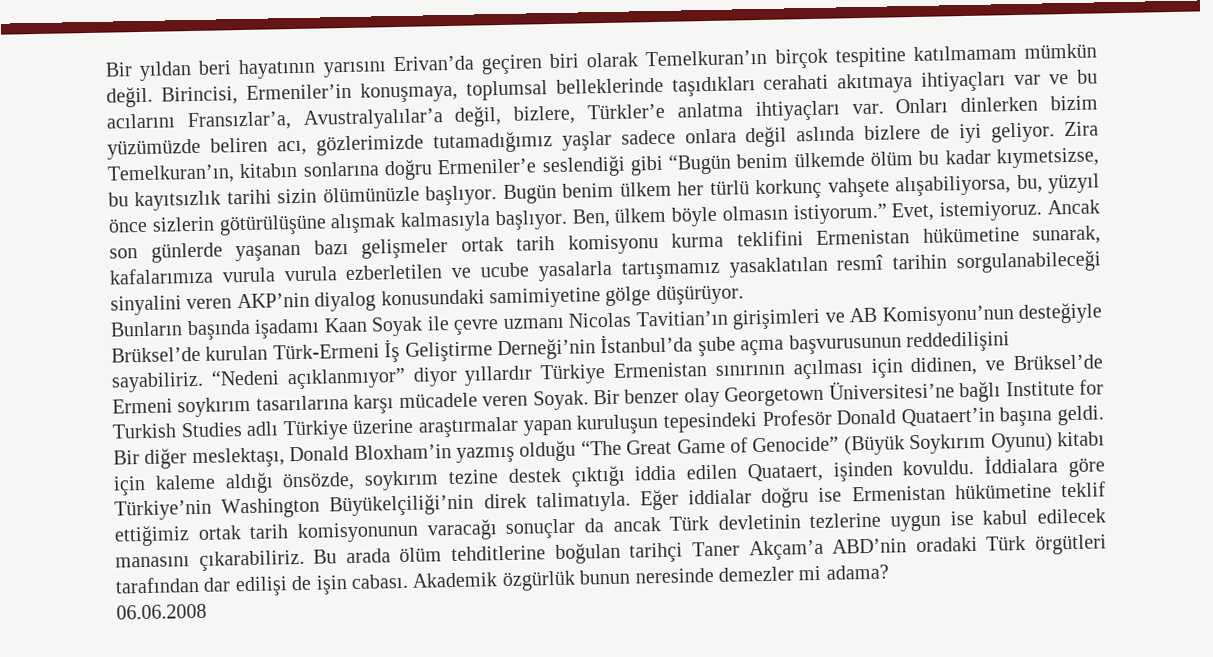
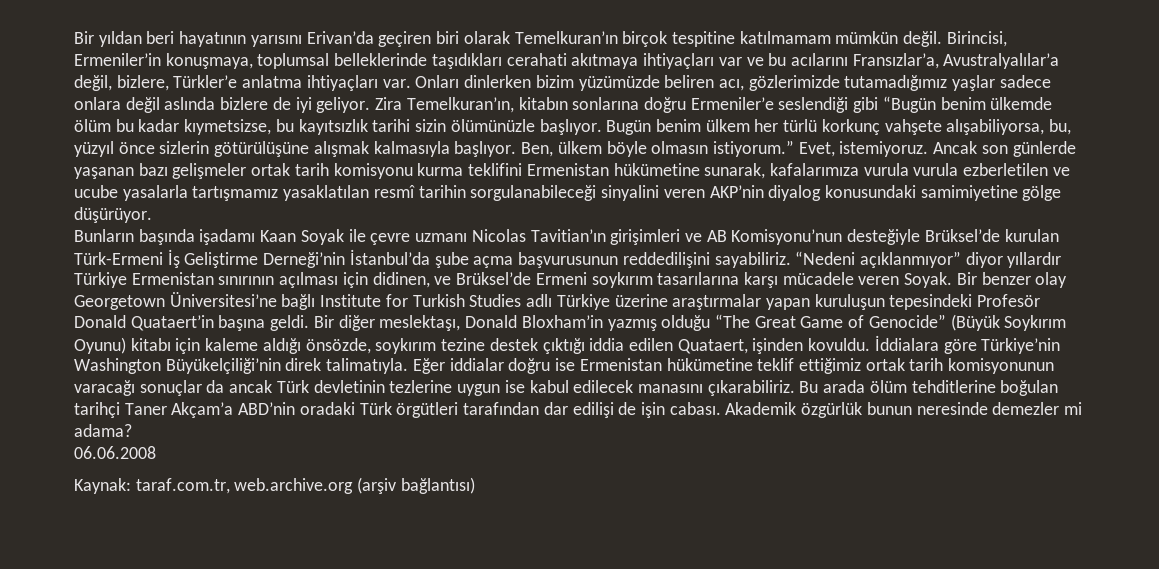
+ Kaynak: taraf.com.tr, web.archive.org (arşiv bağlantısı)

